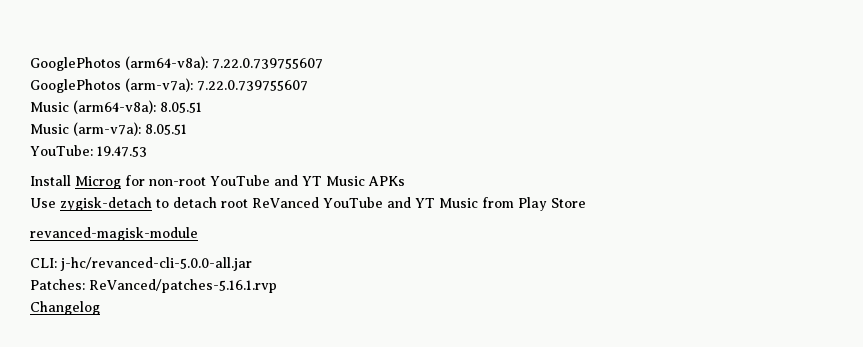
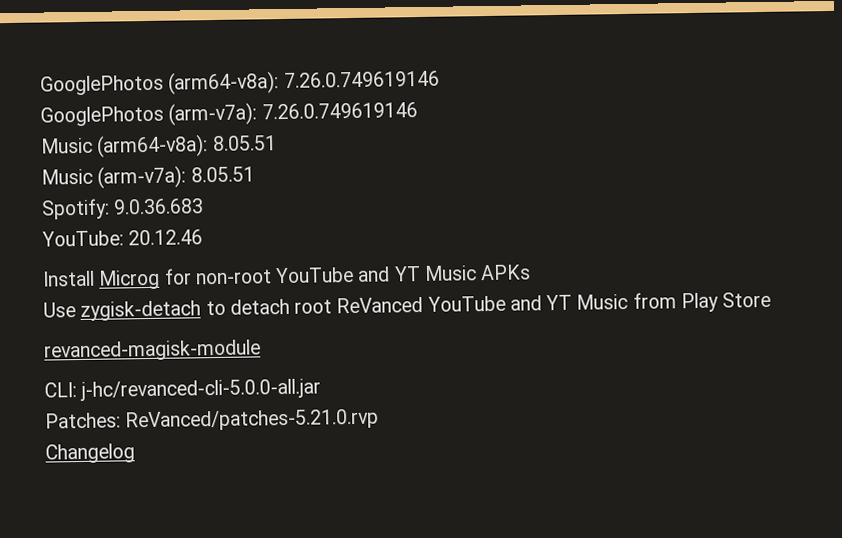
- GooglePhotos (arm64-v8a): 7.22.0.739755607
+ GooglePhotos (arm64-v8a): 7.26.0.749619146
- GooglePhotos (arm-v7a): 7.22.0.739755607
+ GooglePhotos (arm-v7a): 7.26.0.749619146
+ Spotify: 9.0.36.683
- YouTube: 19.47.53
+ YouTube: 20.12.46
- Patches: ReVanced/patches-5.16.1.rvp
+ Patches: ReVanced/patches-5.21.0.rvp

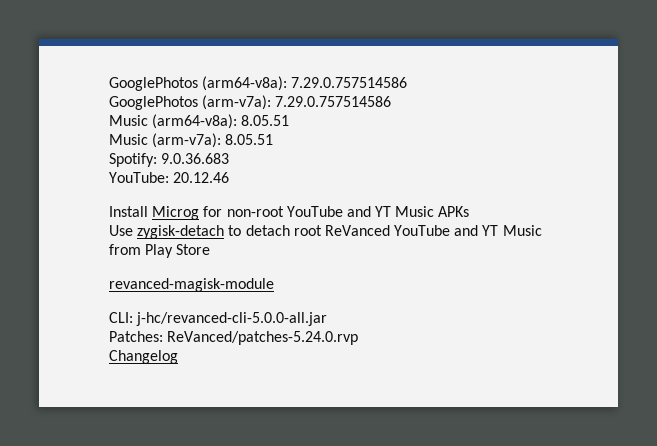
- GooglePhotos (arm64-v8a): 7.26.0.749619146
+ GooglePhotos (arm64-v8a): 7.29.0.757514586
- GooglePhotos (arm-v7a): 7.26.0.749619146
+ GooglePhotos (arm-v7a): 7.29.0.757514586
- Patches: ReVanced/patches-5.21.0.rvp
+ Patches: ReVanced/patches-5.24.0.rvp

